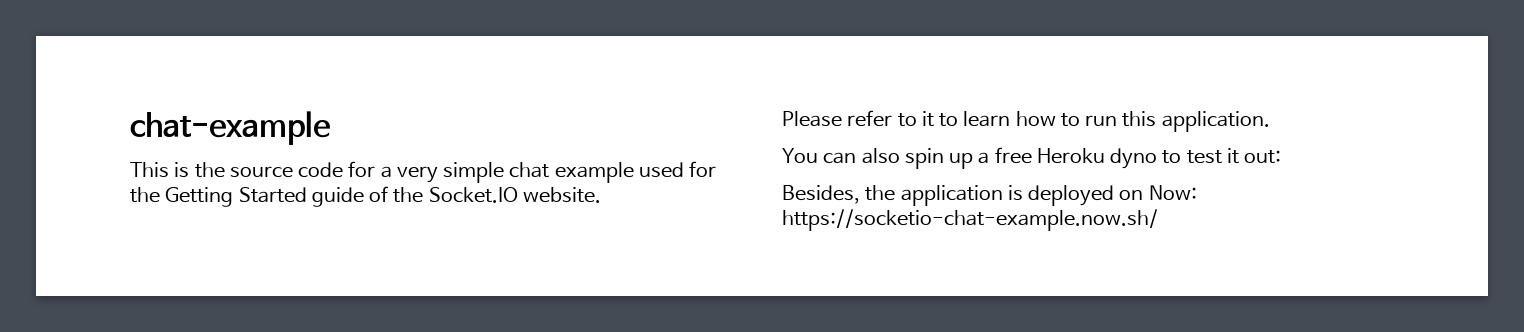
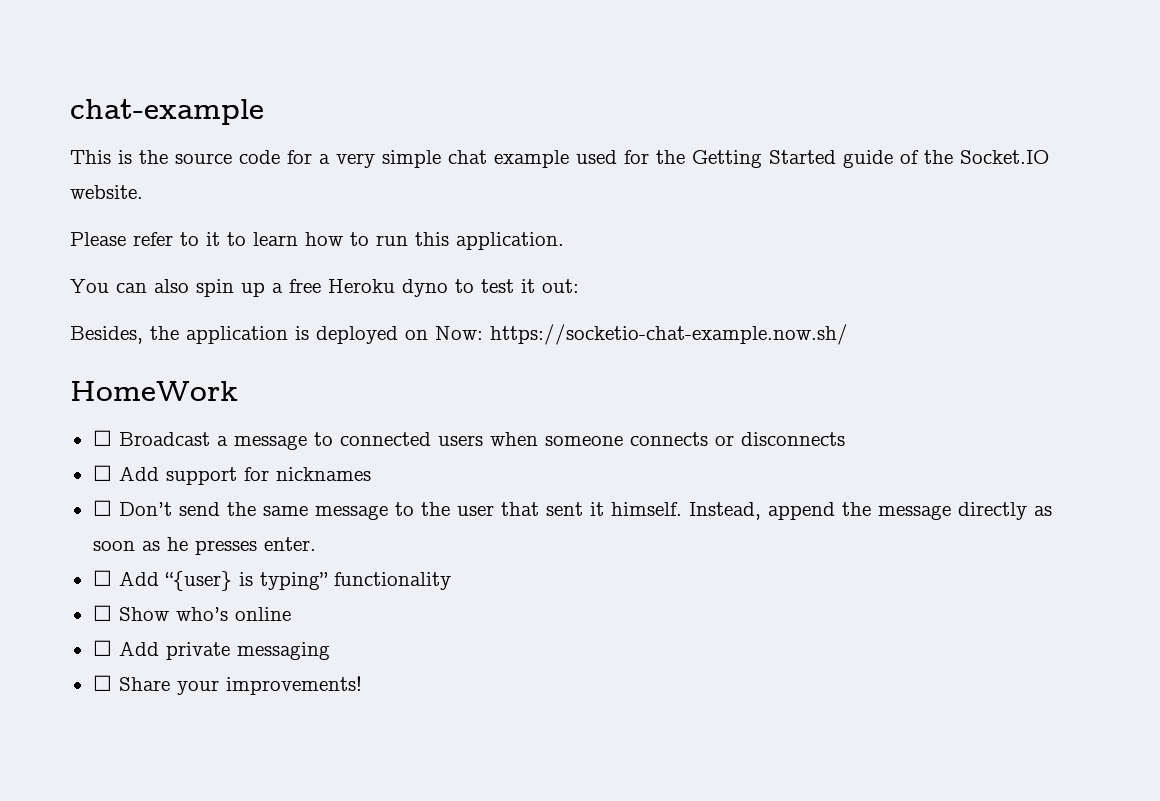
+ HomeWork
+ ☐ Broadcast a message to connected users when someone connects or disconnects
+ ☐ Add support for nicknames
+ ☐ Don’t send the same message to the user that sent it himself. Instead, append the message directly as soon as he presses enter.
+ ☐ Add “{user} is typing” functionality
+ ☐ Show who’s online
+ ☐ Add private messaging
+ ☐ Share your improvements!

